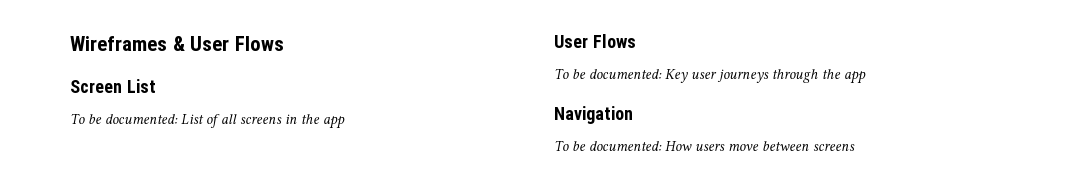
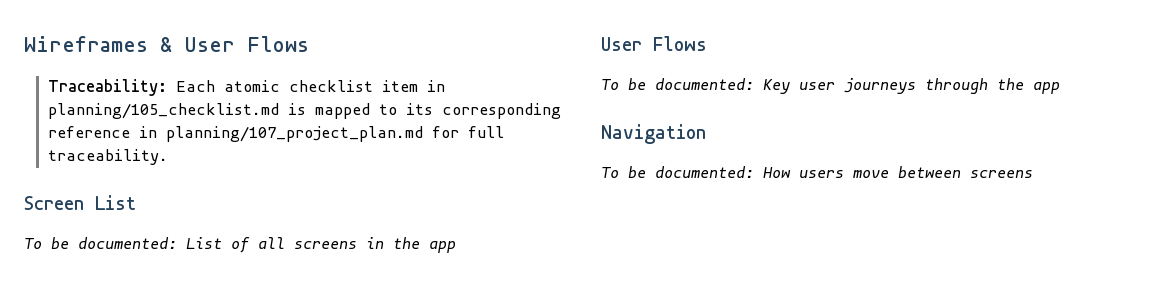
+ Traceability: Each atomic checklist item in planning/105_checklist.md is mapped to its corresponding reference in planning/107_project_plan.md for full traceability.

